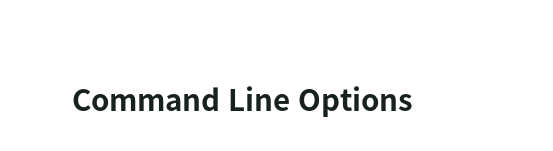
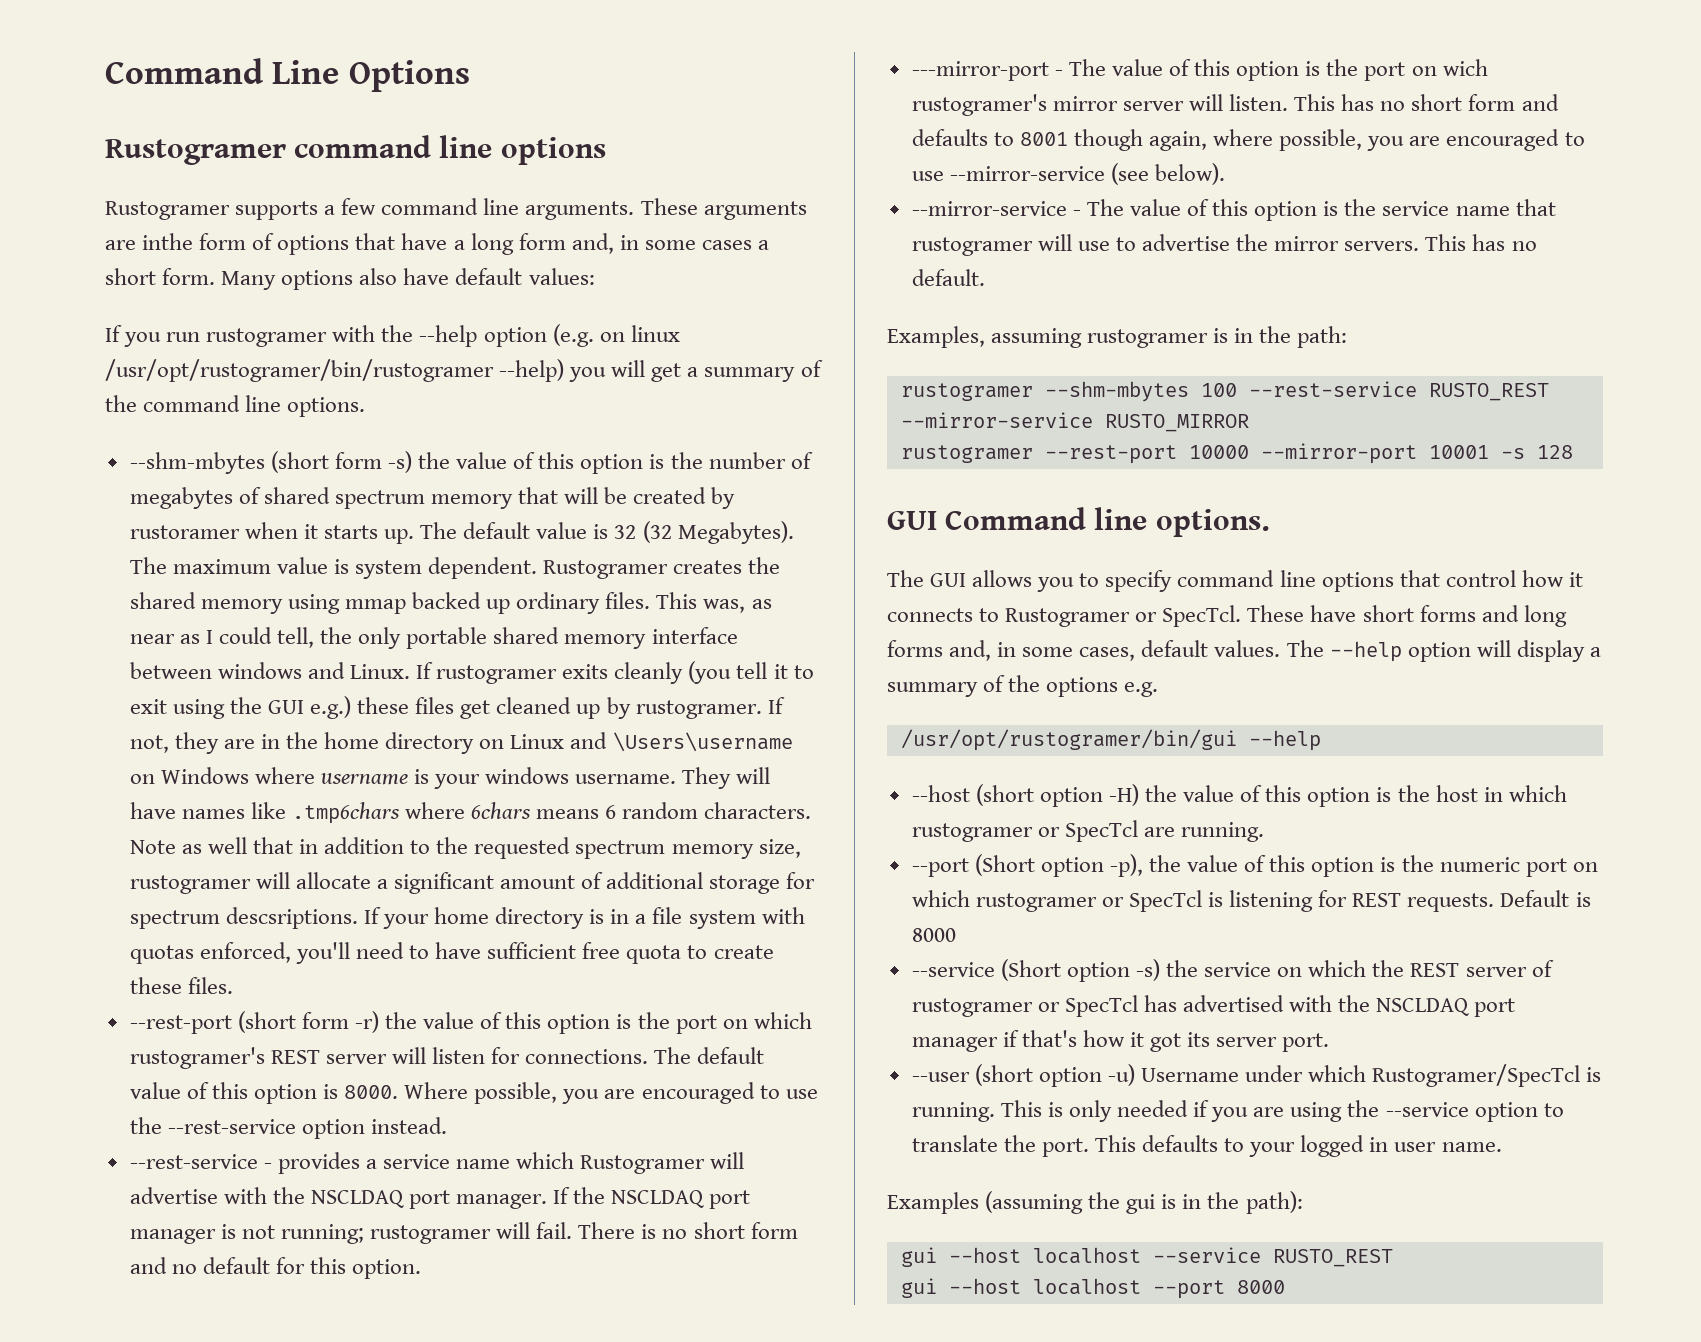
+ Rustogramer command line options
+ Rustogramer supports a few command line arguments. These arguments are inthe form of options that have a long form and, in some cases a short form. Many options also have default values:
+ If you run rustogramer with the --help option (e.g. on linux /usr/opt/rustogramer/bin/rustogramer --help) you will get a summary of the command line options.
+ --shm-mbytes (short form -s) the value of this option is the number of megabytes of shared spectrum memory that will be created by rustoramer when it starts up. The default value is 32 (32 Megabytes). The maximum value is system dependent. Rustogramer creates the shared memory using mmap backed up ordinary files. This was, as near as I could tell, the only portable shared memory interface between windows and Linux. If rustogramer exits cleanly (you tell it to exit using the GUI e.g.) these files get cleaned up by rustogramer. If not, they are in the home directory on Linux and \Users\username on Windows where username is your windows username. They will have names like .tmp6chars where 6chars means 6 random characters. Note as well that in addition to the requested spectrum memory size, rustogramer will allocate a significant amount of additional storage for spectrum descsriptions. If your home directory is in a file system with quotas enforced, you'll need to have sufficient free quota to create these files.
+ --rest-port (short form -r) the value of this option is the port on which rustogramer's REST server will listen for connections. The default value of this option is 8000. Where possible, you are encouraged to use the --rest-service option instead.
+ --rest-service - provides a service name which Rustogramer will advertise with the NSCLDAQ port manager. If the NSCLDAQ port manager is not running; rustogramer will fail. There is no short form and no default for this option.
+ ---mirror-port - The value of this option is the port on wich rustogramer's mirror server will listen. This has no short form and defaults to 8001 though again, where possible, you are encouraged to use --mirror-service (see below).
+ --mirror-service - The value of this option is the service name that rustogramer will use to advertise the mirror servers. This has no default.
+ Examples, assuming rustogramer is in the path:
+ rustogramer --shm-mbytes 100 --rest-service RUSTO_REST --mirror-service RUSTO_MIRROR
+ rustogramer --rest-port 10000 --mirror-port 10001 -s 128
+ GUI Command line options.
+ The GUI allows you to specify command line options that control how it connects to Rustogramer or SpecTcl. These have short forms and long forms and, in some cases, default values. The --help option will display a summary of the options e.g.
+ /usr/opt/rustogramer/bin/gui --help
+ --host (short option -H) the value of this option is the host in which rustogramer or SpecTcl are running.
+ --port (Short option -p), the value of this option is the numeric port on which rustogramer or SpecTcl is listening for REST requests. Default is 8000
+ --service (Short option -s) the service on which the REST server of rustogramer or SpecTcl has advertised with the NSCLDAQ port manager if that's how it got its server port.
+ --user (short option -u) Username under which Rustogramer/SpecTcl is running. This is only needed if you are using the --service option to translate the port. This defaults to your logged in user name.
+ Examples (assuming the gui is in the path):
+ gui --host localhost --service RUSTO_REST
+ gui --host localhost --port 8000

